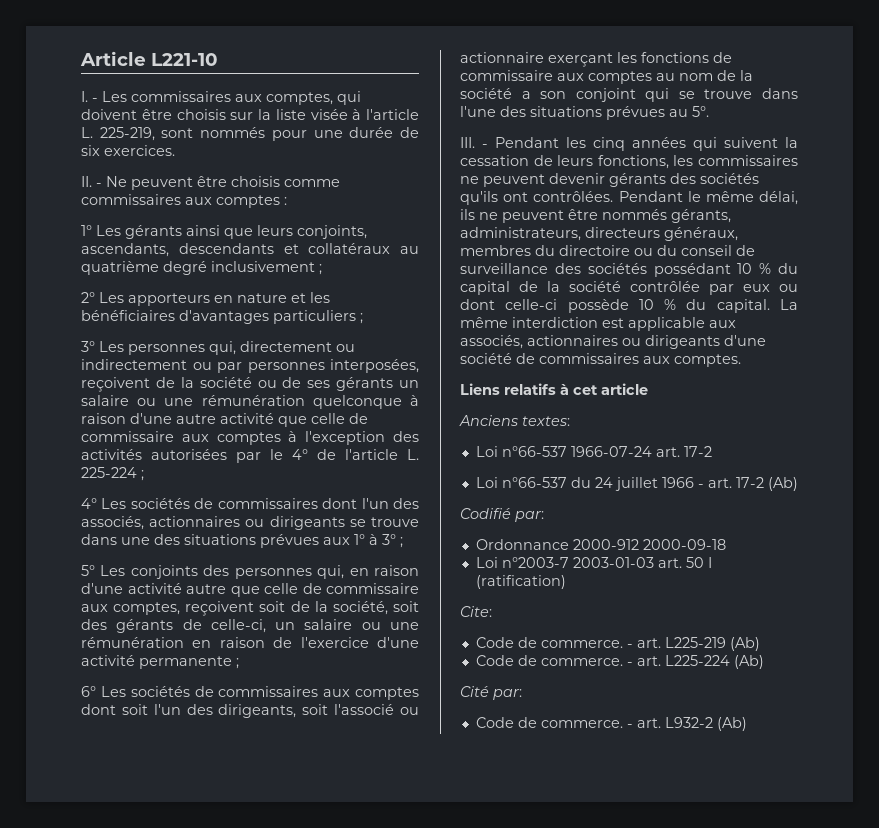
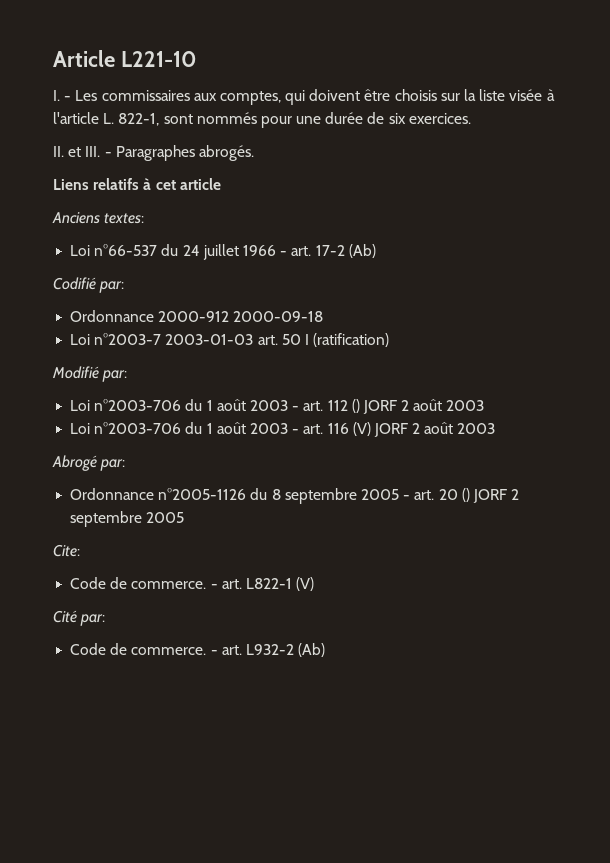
- I. - Les commissaires aux comptes, qui doivent être choisis sur la liste visée à l'article L. 225-219, sont nommés pour une durée de six exercices.
+ I. - Les commissaires aux comptes, qui doivent être choisis sur la liste visée à l'article L. 822-1, sont nommés pour une durée de six exercices.
- II. - Ne peuvent être choisis comme commissaires aux comptes :
- 1° Les gérants ainsi que leurs conjoints, ascendants, descendants et collatéraux au quatrième degré inclusivement ;
- 2° Les apporteurs en nature et les bénéficiaires d'avantages particuliers ;
- 3° Les personnes qui, directement ou indirectement ou par personnes interposées, reçoivent de la société ou de ses gérants un salaire ou une rémunération quelconque à raison d'une autre activité que celle de commissaire aux comptes à l'exception des activités autorisées par le 4° de l'article L. 225-224 ;
- 4° Les sociétés de commissaires dont l'un des associés, actionnaires ou dirigeants se trouve dans une des situations prévues aux 1° à 3° ;
- 5° Les conjoints des personnes qui, en raison d'une activité autre que celle de commissaire aux comptes, reçoivent soit de la société, soit des gérants de celle-ci, un salaire ou une rémunération en raison de l'exercice d'une activité permanente ;
- 6° Les sociétés de commissaires aux comptes dont soit l'un des dirigeants, soit l'associé ou actionnaire exerçant les fonctions de commissaire aux comptes au nom de la société a son conjoint qui se trouve dans l'une des situations prévues au 5°.
- III. - Pendant les cinq années qui suivent la cessation de leurs fonctions, les commissaires ne peuvent devenir gérants des sociétés qu'ils ont contrôlées. Pendant le même délai, ils ne peuvent être nommés gérants, administrateurs, directeurs généraux, membres du directoire ou du conseil de surveillance des sociétés possédant 10 % du capital de la société contrôlée par eux ou dont celle-ci possède 10 % du capital. La même interdiction est applicable aux associés, actionnaires ou dirigeants d'une société de commissaires aux comptes.
+ II. et III. - Paragraphes abrogés.
- Loi n°66-537 1966-07-24 art. 17-2
+ Modifié par:
+ Loi n°2003-706 du 1 août 2003 - art. 112 () JORF 2 août 2003
+ Loi n°2003-706 du 1 août 2003 - art. 116 (V) JORF 2 août 2003
+ Abrogé par:
+ Ordonnance n°2005-1126 du 8 septembre 2005 - art. 20 () JORF 2 septembre 2005
- - art. L225-219 (Ab)
- Code de commerce. - art. L225-224 (Ab)
+ - art. L822-1 (V)

